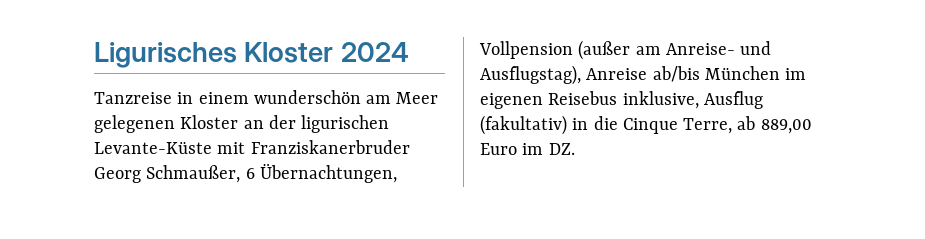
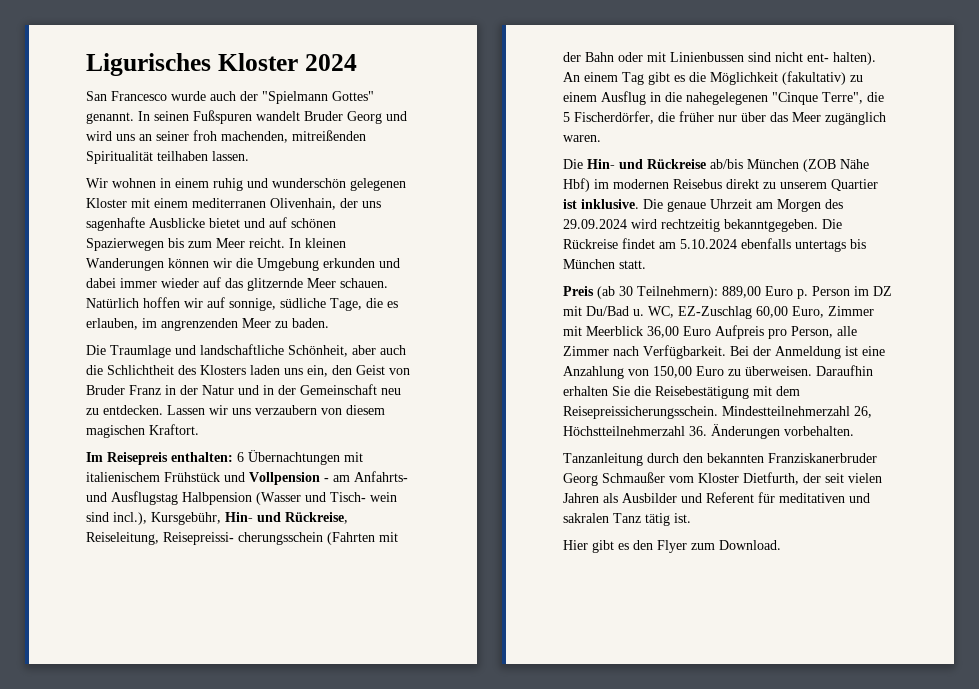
- Tanzreise in einem wunderschön am Meer gelegenen Kloster an der ligurischen Levante-Küste mit Franziskanerbruder Georg Schmaußer, 6 Übernachtungen, Vollpension (außer am Anreise- und Ausflugstag), Anreise ab/bis München im eigenen Reisebus inklusive, Ausflug (fakultativ) in die Cinque Terre, ab 889,00 Euro im DZ.
+ San Francesco wurde auch der "Spielmann Gottes" genannt. In seinen Fußspuren wandelt Bruder Georg und wird uns an seiner froh machenden, mitreißenden Spiritualität teilhaben lassen.
+ Wir wohnen in einem ruhig und wunderschön gelegenen Kloster mit einem mediterranen Olivenhain, der uns sagenhafte Ausblicke bietet und auf schönen Spazierwegen bis zum Meer reicht. In kleinen Wanderungen können wir die Umgebung erkunden und dabei immer wieder auf das glitzernde Meer schauen. Natürlich hoffen wir auf sonnige, südliche Tage, die es erlauben, im angrenzenden Meer zu baden.
+ Die Traumlage und landschaftliche Schönheit, aber auch die Schlichtheit des Klosters laden uns ein, den Geist von Bruder Franz in der Natur und in der Gemeinschaft neu zu entdecken. Lassen wir uns verzaubern von diesem magischen Kraftort.
+ Im Reisepreis enthalten: 6 Übernachtungen mit italienischem Frühstück und Vollpension - am Anfahrts- und Ausflugstag Halbpension (Wasser und Tisch- wein sind incl.), Kursgebühr, Hin- und Rückreise, Reiseleitung, Reisepreissi- cherungsschein (Fahrten mit der Bahn oder mit Linienbussen sind nicht ent- halten). An einem Tag gibt es die Möglichkeit (fakultativ) zu einem Ausflug in die nahegelegenen "Cinque Terre", die 5 Fischerdörfer, die früher nur über das Meer zugänglich waren.
+ Die Hin- und Rückreise ab/bis München (ZOB Nähe Hbf) im modernen Reisebus direkt zu unserem Quartier ist inklusive. Die genaue Uhrzeit am Morgen des 29.09.2024 wird rechtzeitig bekanntgegeben. Die Rückreise findet am 5.10.2024 ebenfalls untertags bis München statt.
+ Preis (ab 30 Teilnehmern): 889,00 Euro p. Person im DZ mit Du/Bad u. WC, EZ-Zuschlag 60,00 Euro, Zimmer mit Meerblick 36,00 Euro Aufpreis pro Person, alle Zimmer nach Verfügbarkeit. Bei der Anmeldung ist eine Anzahlung von 150,00 Euro zu überweisen. Daraufhin erhalten Sie die Reisebestätigung mit dem Reisepreissicherungsschein. Mindestteilnehmerzahl 26, Höchstteilnehmerzahl 36. Änderungen vorbehalten.
+ Tanzanleitung durch den bekannten Franziskanerbruder Georg Schmaußer vom Kloster Dietfurth, der seit vielen Jahren als Ausbilder und Referent für meditativen und sakralen Tanz tätig ist.
+ Hier gibt es den Flyer zum Download.

